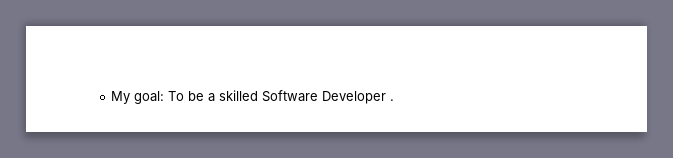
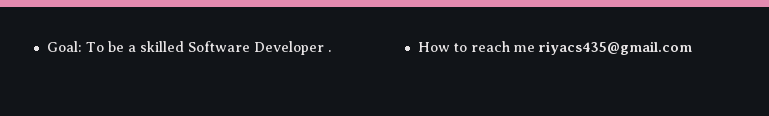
- My goal: To be a skilled Software Developer .
+ Goal: To be a skilled Software Developer .
+ How to reach me riyacs435@gmail.com

